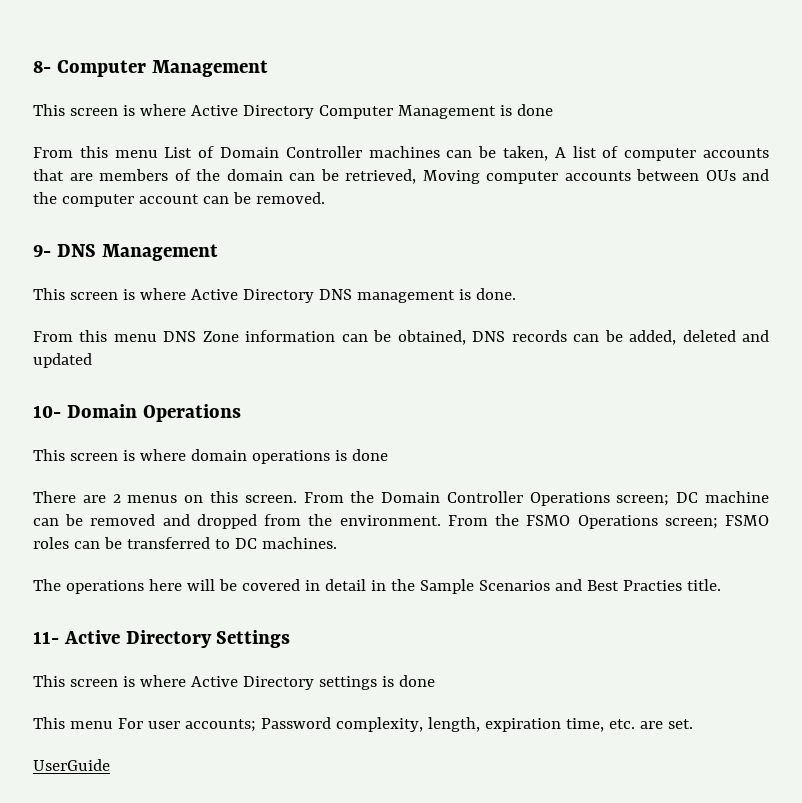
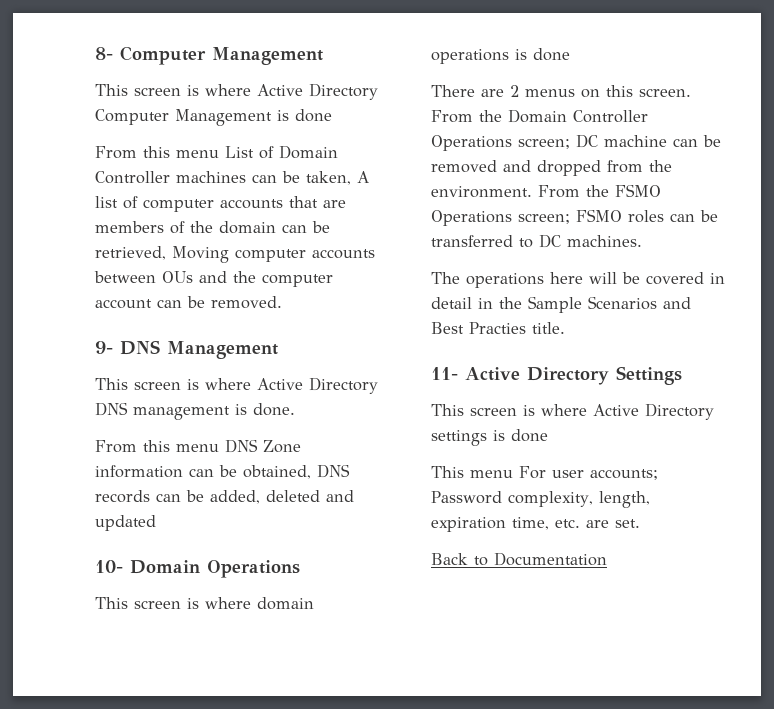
- UserGuide
+ Back to Documentation

